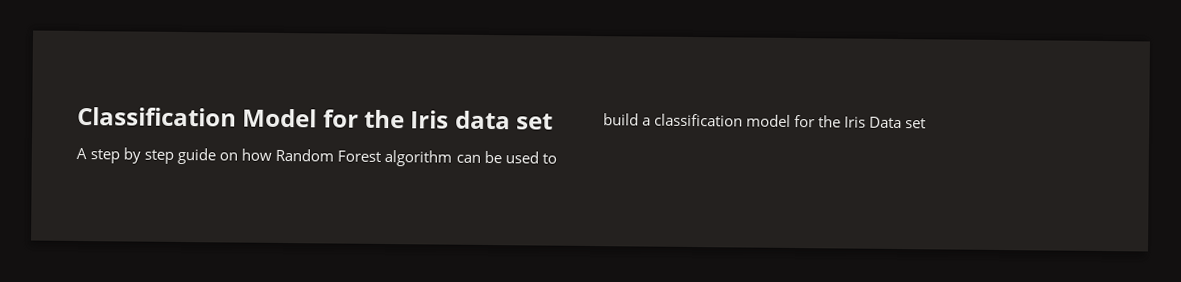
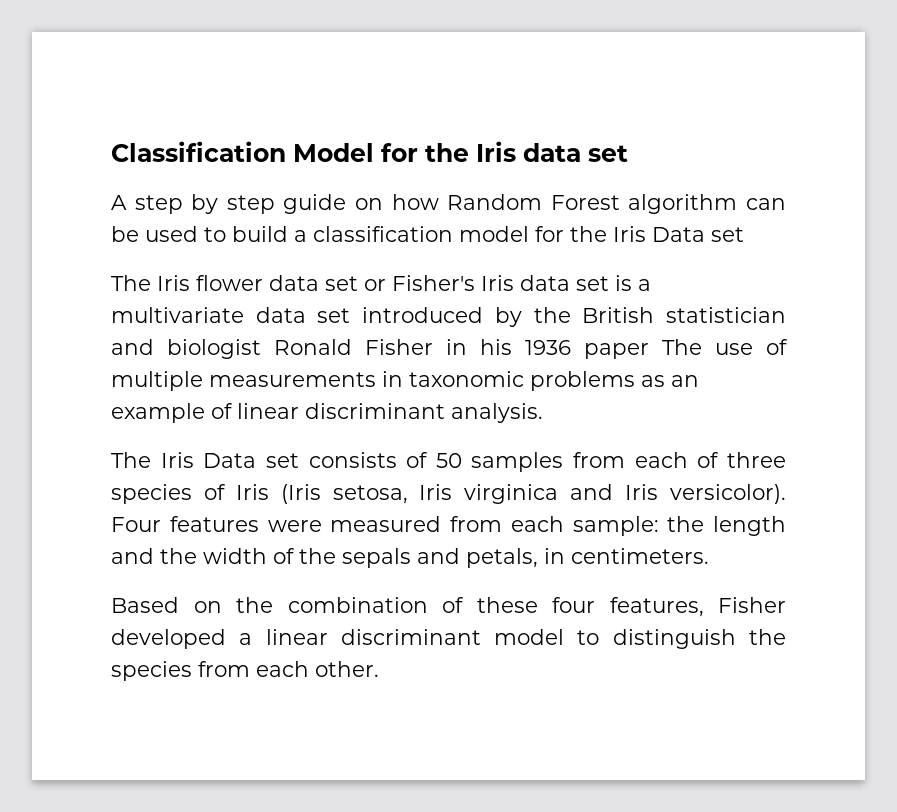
+ The Iris flower data set or Fisher's Iris data set is a multivariate data set introduced by the British statistician and biologist Ronald Fisher in his 1936 paper The use of multiple measurements in taxonomic problems as an example of linear discriminant analysis.
+ The Iris Data set consists of 50 samples from each of three species of Iris (Iris setosa, Iris virginica and Iris versicolor). Four features were measured from each sample: the length and the width of the sepals and petals, in centimeters.
+ Based on the combination of these four features, Fisher developed a linear discriminant model to distinguish the species from each other.

